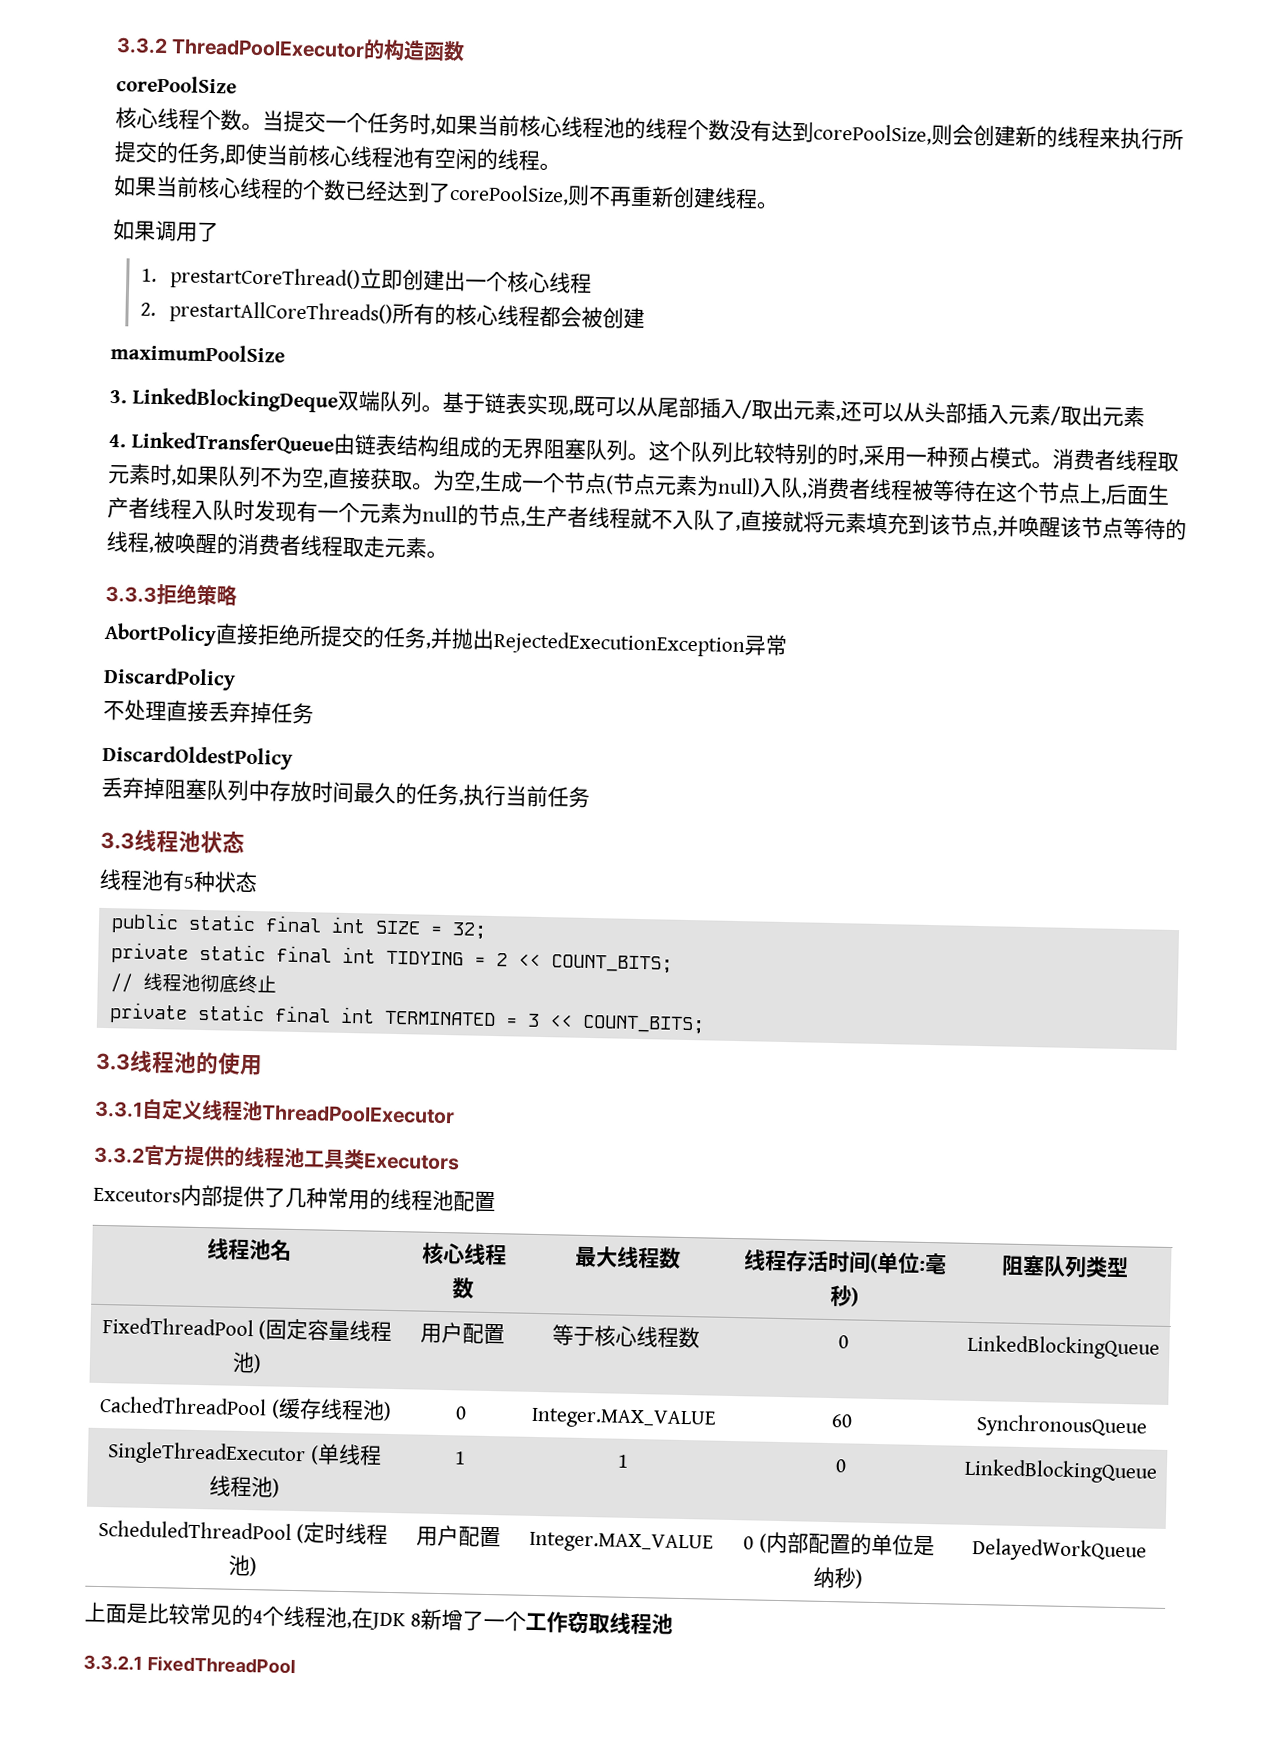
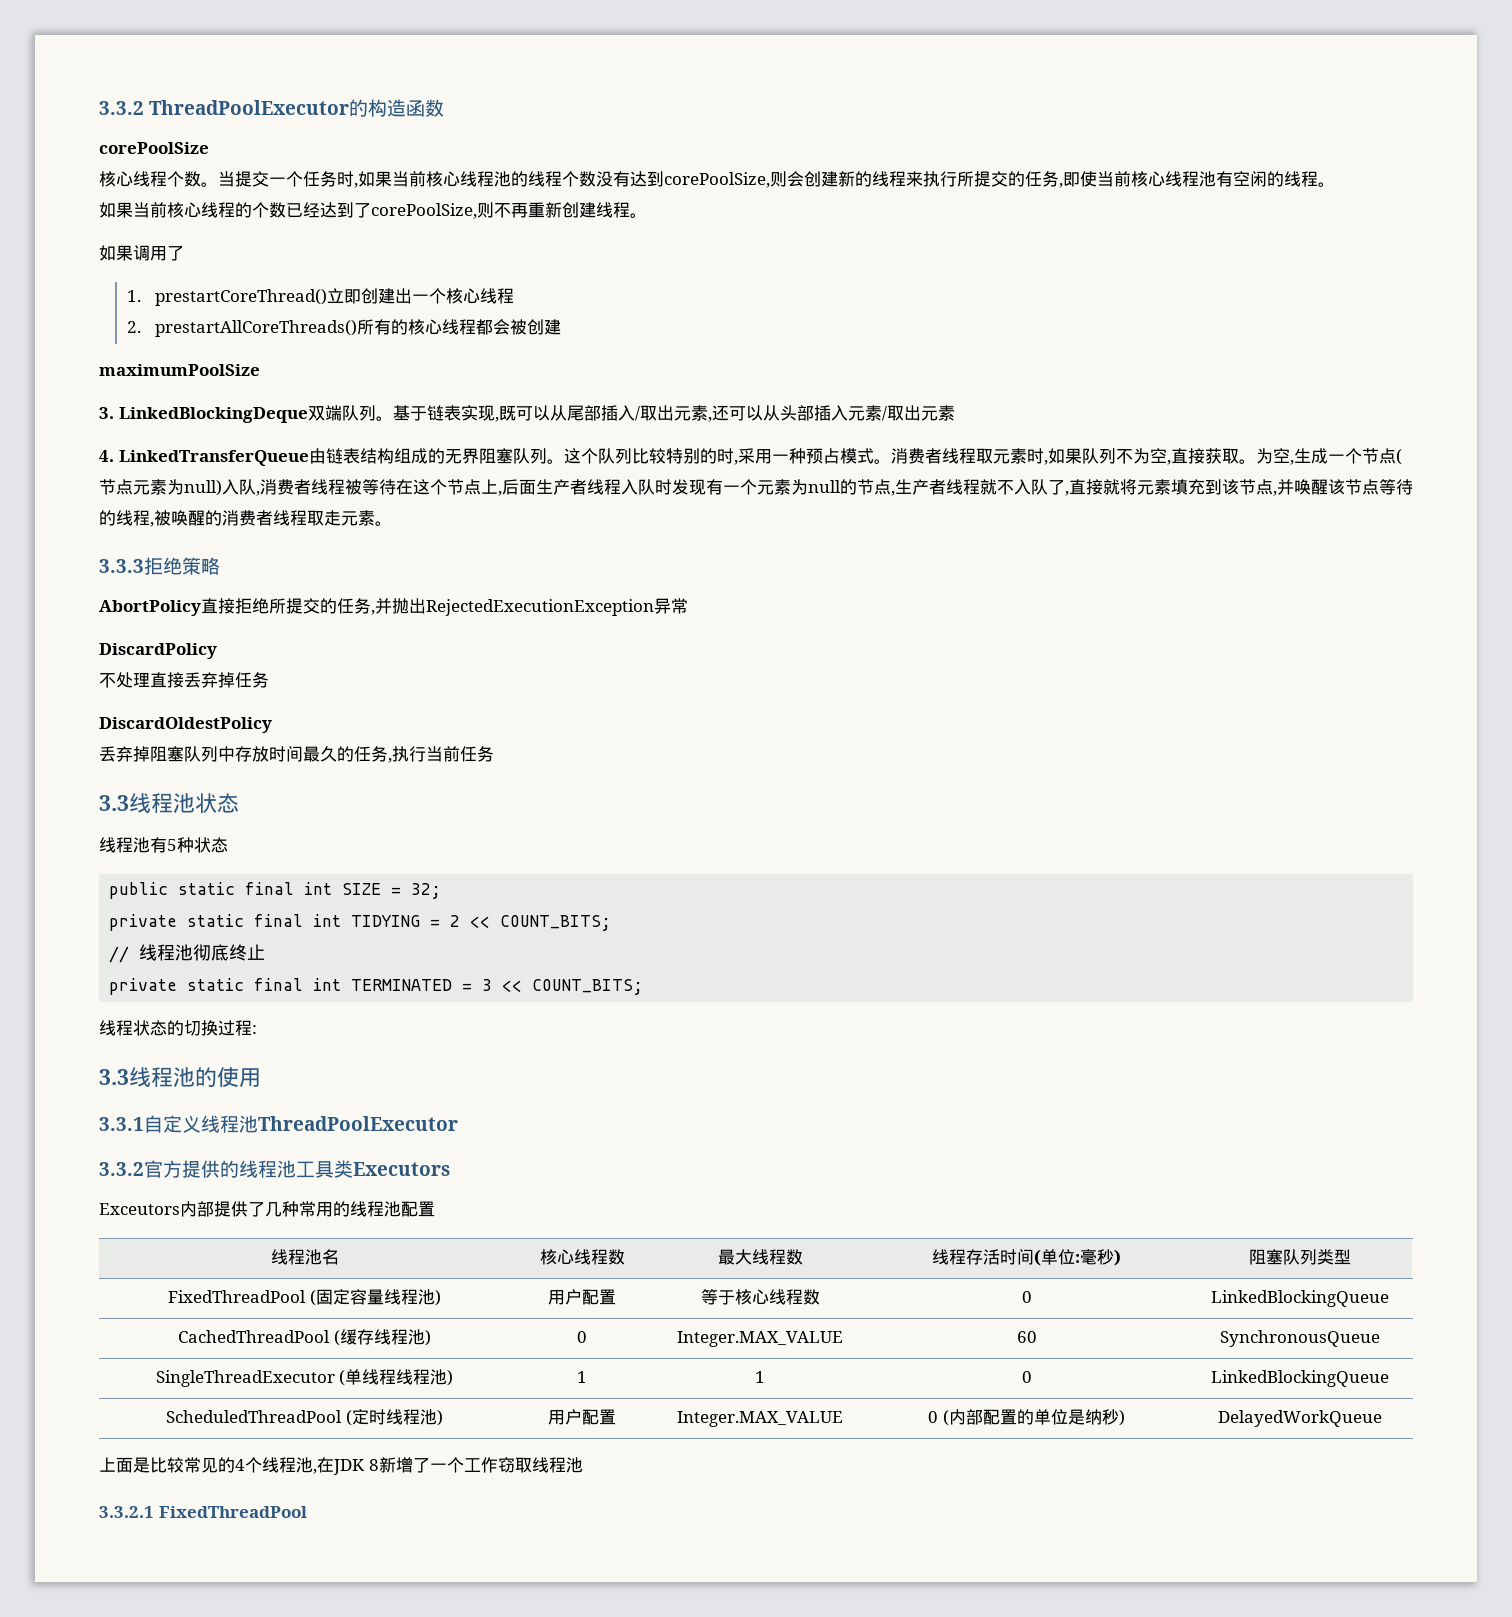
+ 线程状态的切换过程:

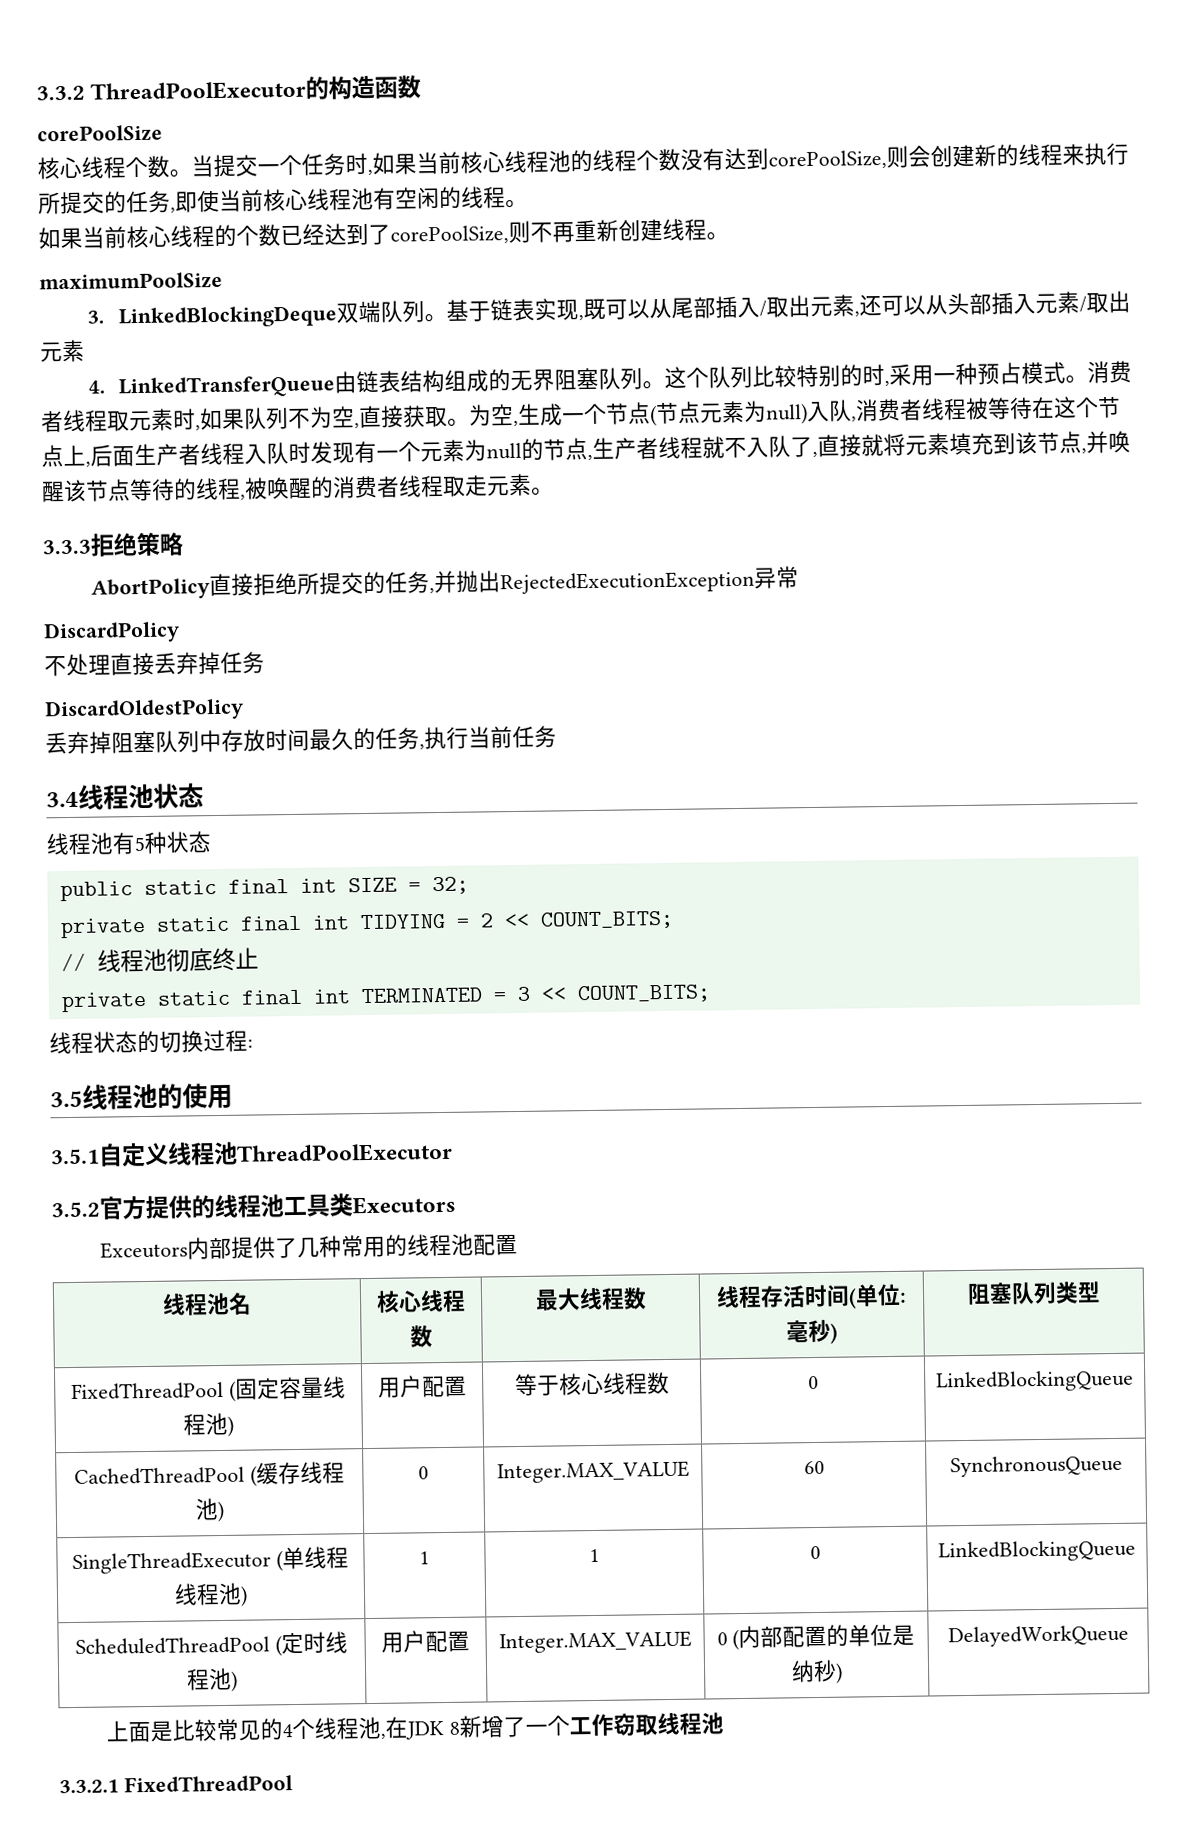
- 如果调用了
- 1. prestartCoreThread()立即创建出一个核心线程
- 2. prestartAllCoreThreads()所有的核心线程都会被创建
- 3.3线程池状态
+ 3.4线程池状态
- 3.3线程池的使用
+ 3.5线程池的使用
- 3.3.1自定义线程池ThreadPoolExecutor
+ 3.5.1自定义线程池ThreadPoolExecutor
- 3.3.2官方提供的线程池工具类Executors
+ 3.5.2官方提供的线程池工具类Executors

